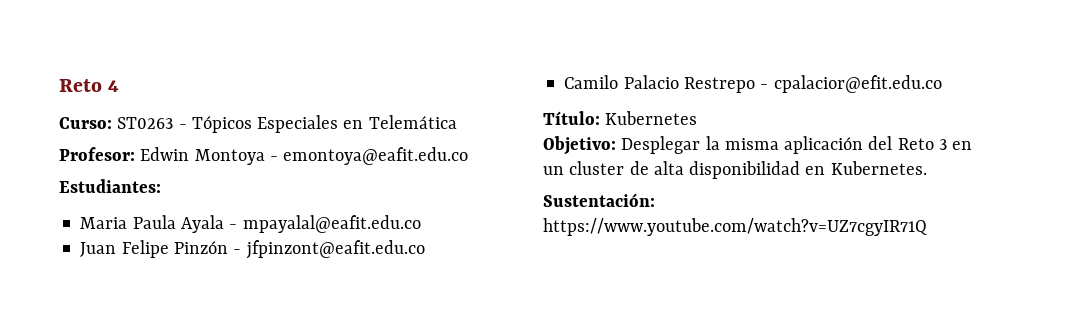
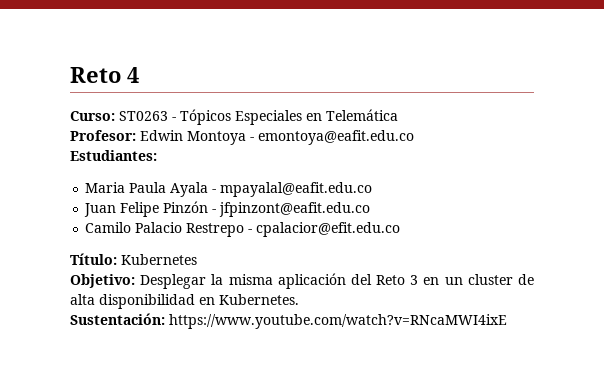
- Sustentación: https://www.youtube.com/watch?v=UZ7cgyIR71Q
+ Sustentación: https://www.youtube.com/watch?v=RNcaMWI4ixE

